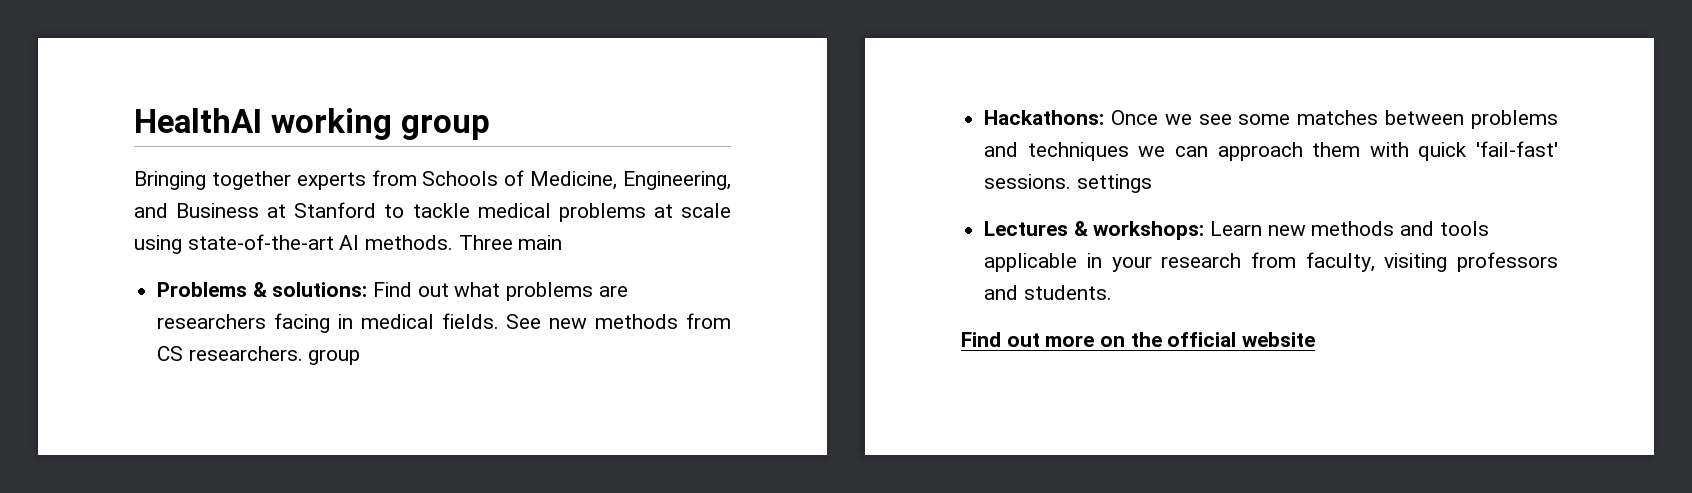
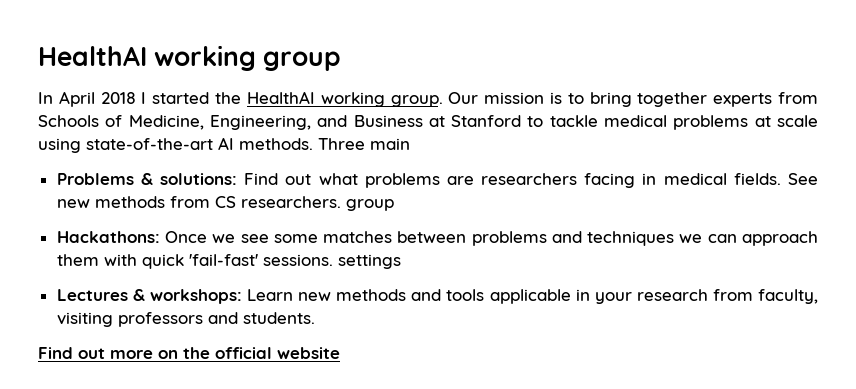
- Bringing together experts from Schools of Medicine, Engineering, and Business at Stanford to tackle medical problems at scale using state-of-the-art AI methods.
+ In April 2018 I started the HealthAI working group. Our mission is to bring together experts from Schools of Medicine, Engineering, and Business at Stanford to tackle medical problems at scale using state-of-the-art AI methods.

